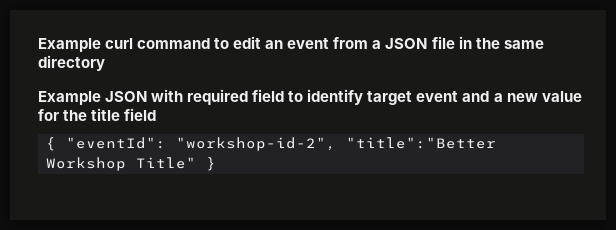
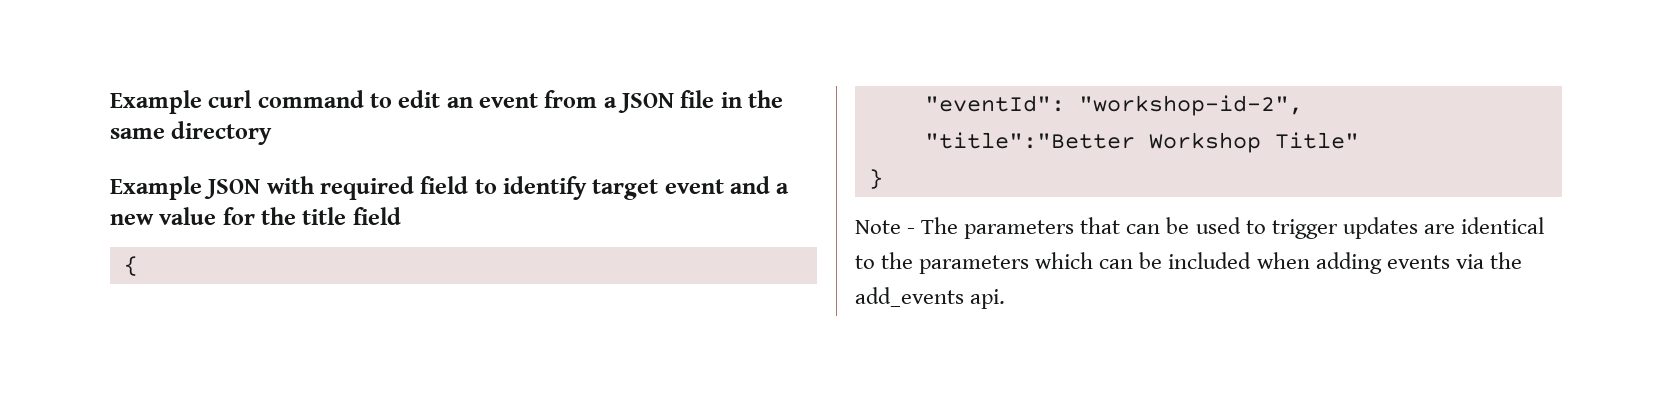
- { "eventId": "workshop-id-2", "title":"Better Workshop Title" }
+ {
+ "eventId": "workshop-id-2",
+ "title":"Better Workshop Title"
+ }
+ Note - The parameters that can be used to trigger updates are identical to the parameters which can be included when adding events via the add_events api.

